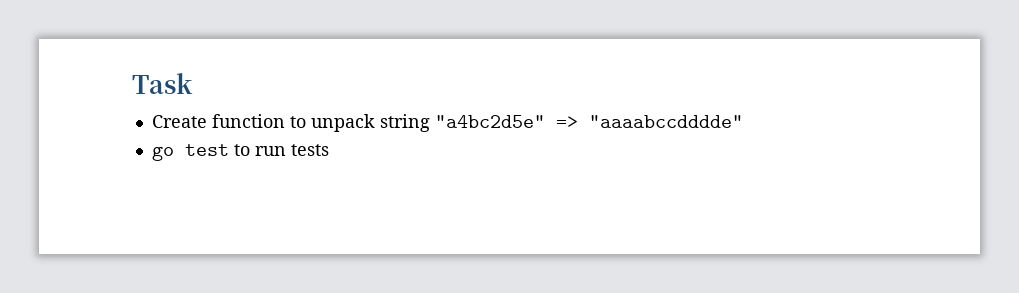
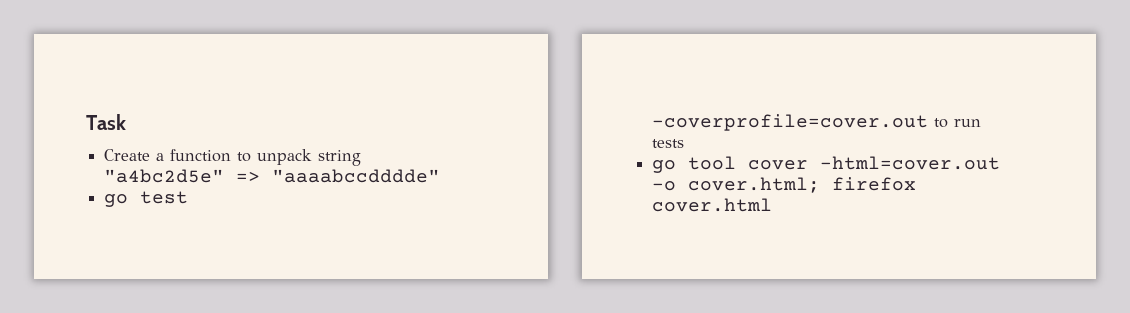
- Create function to unpack string "a4bc2d5e" => "aaaabccdddde"
+ Create a function to unpack string "a4bc2d5e" => "aaaabccdddde"
- go test to run tests
+ go test -coverprofile=cover.out to run tests
+ go tool cover -html=cover.out -o cover.html; firefox cover.html

